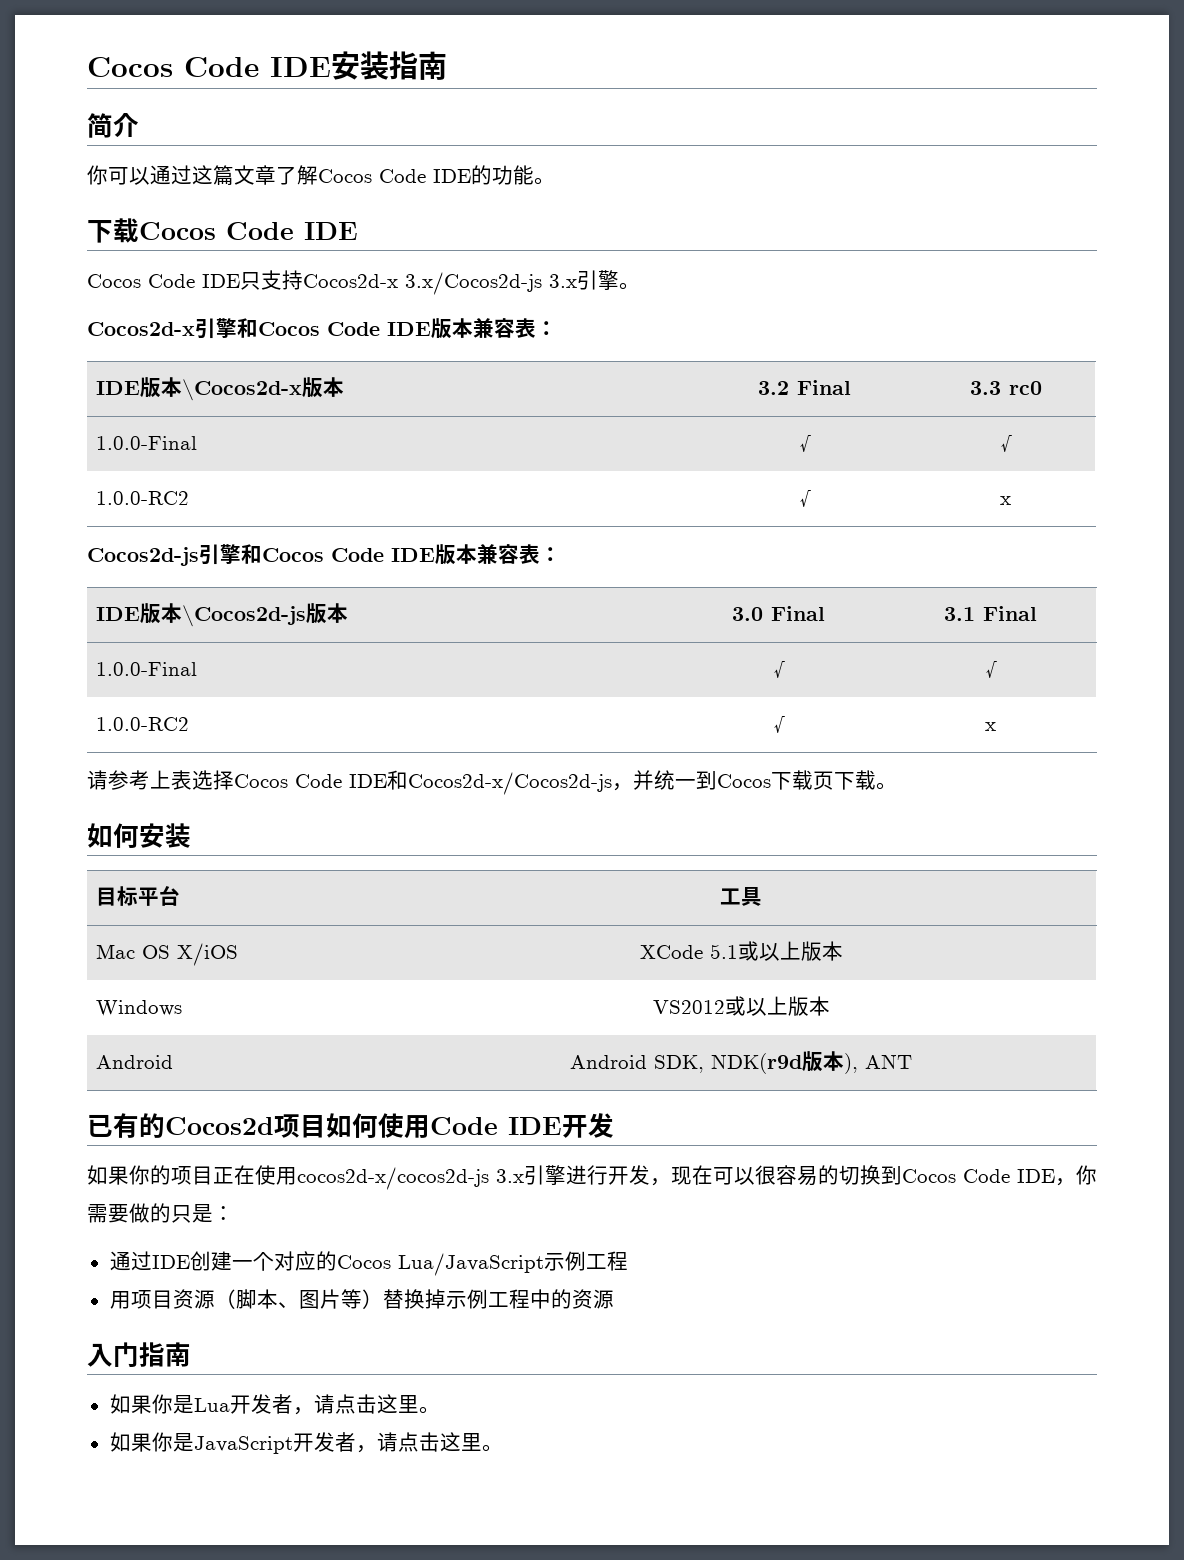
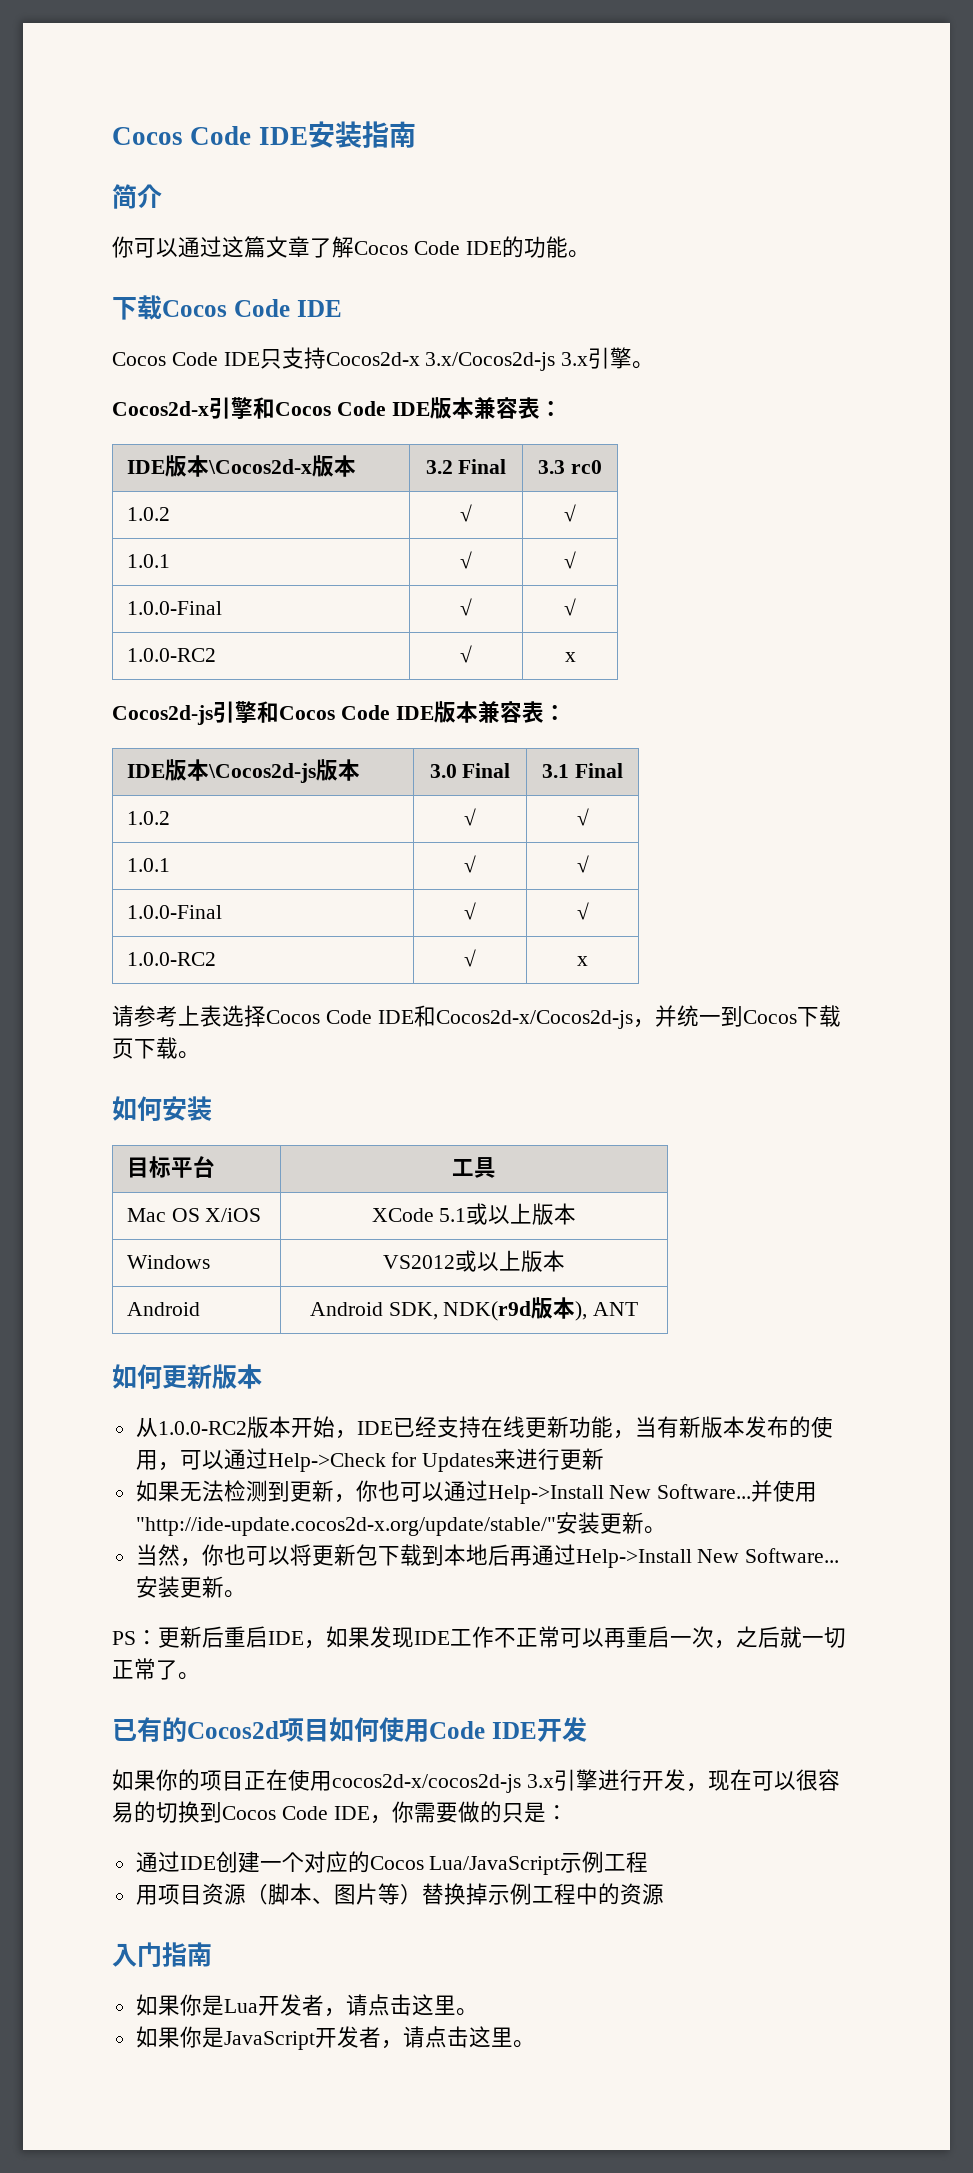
  IDE版本\Cocos2d-x版本 | 3.2 Final | 3.3 rc0
+ 1.0.2 | √ | √
+ 1.0.1 | √ | √
  IDE版本\Cocos2d-js版本 | 3.0 Final | 3.1 Final
+ 1.0.2 | √ | √
+ 1.0.1 | √ | √
+ 如何更新版本
+ 从1.0.0-RC2版本开始，IDE已经支持在线更新功能，当有新版本发布的使用，可以通过Help->Check for Updates来进行更新
+ 如果无法检测到更新，你也可以通过Help->Install New Software...并使用"http://ide-update.cocos2d-x.org/update/stable/"安装更新。
+ 当然，你也可以将更新包下载到本地后再通过Help->Install New Software...安装更新。
+ PS：更新后重启IDE，如果发现IDE工作不正常可以再重启一次，之后就一切正常了。

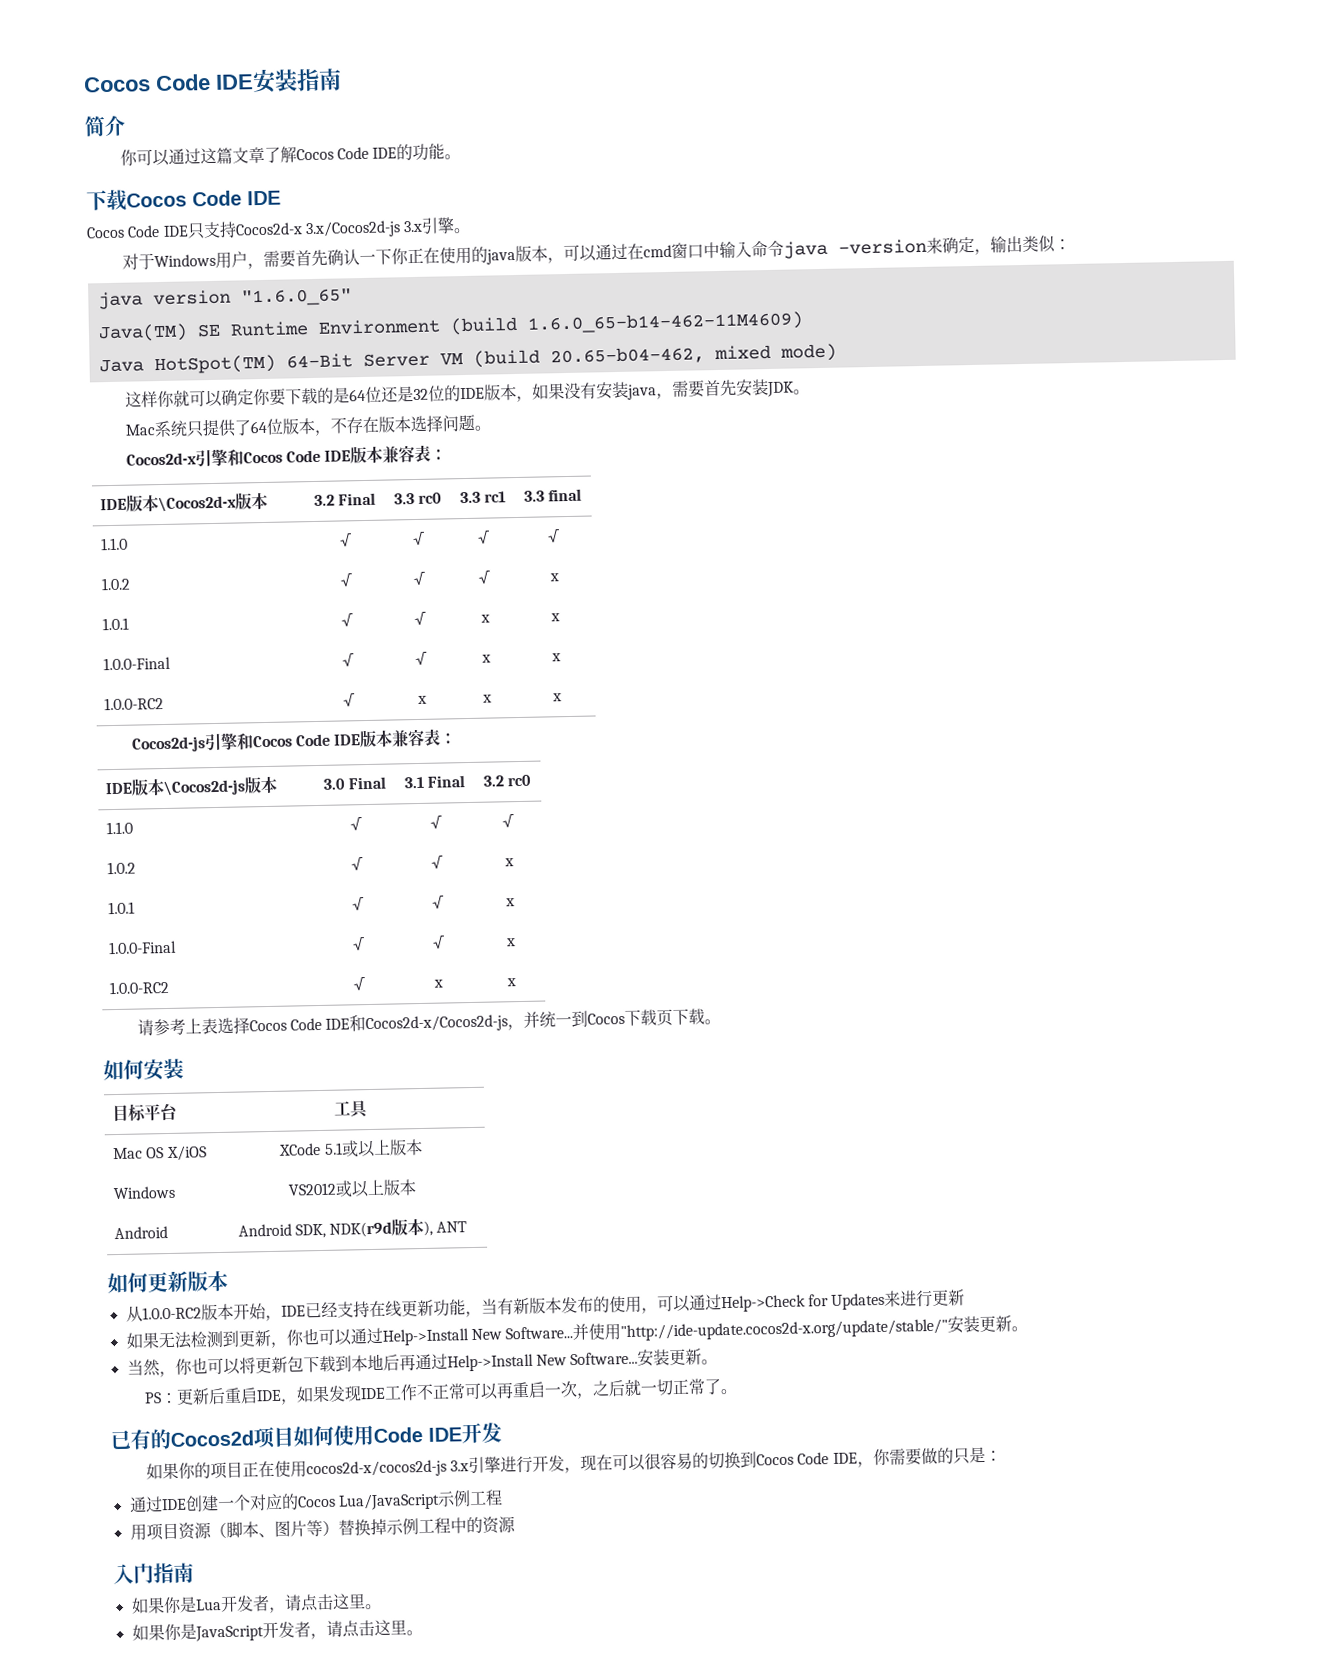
+ 对于Windows用户，需要首先确认一下你正在使用的java版本，可以通过在cmd窗口中输入命令java -version来确定，输出类似：
+ java version "1.6.0_65"
+ Java(TM) SE Runtime Environment (build 1.6.0_65-b14-462-11M4609)
+ Java HotSpot(TM) 64-Bit Server VM (build 20.65-b04-462, mixed mode)
+ 这样你就可以确定你要下载的是64位还是32位的IDE版本，如果没有安装java，需要首先安装JDK。
+ Mac系统只提供了64位版本，不存在版本选择问题。
- IDE版本\Cocos2d-x版本 | 3.2 Final | 3.3 rc0
- 1.0.2 | √ | √
- 1.0.1 | √ | √
- 1.0.0-Final | √ | √
- 1.0.0-RC2 | √ | x
+ IDE版本\Cocos2d-x版本 | 3.2 Final | 3.3 rc0 | 3.3 rc1 | 3.3 final
+ 1.1.0 | √ | √ | √ | √
+ 1.0.2 | √ | √ | √ | x
+ 1.0.1 | √ | √ | x | x
+ 1.0.0-Final | √ | √ | x | x
+ 1.0.0-RC2 | √ | x | x | x
- IDE版本\Cocos2d-js版本 | 3.0 Final | 3.1 Final
- 1.0.2 | √ | √
- 1.0.1 | √ | √
- 1.0.0-Final | √ | √
- 1.0.0-RC2 | √ | x
+ IDE版本\Cocos2d-js版本 | 3.0 Final | 3.1 Final | 3.2 rc0
+ 1.1.0 | √ | √ | √
+ 1.0.2 | √ | √ | x
+ 1.0.1 | √ | √ | x
+ 1.0.0-Final | √ | √ | x
+ 1.0.0-RC2 | √ | x | x

